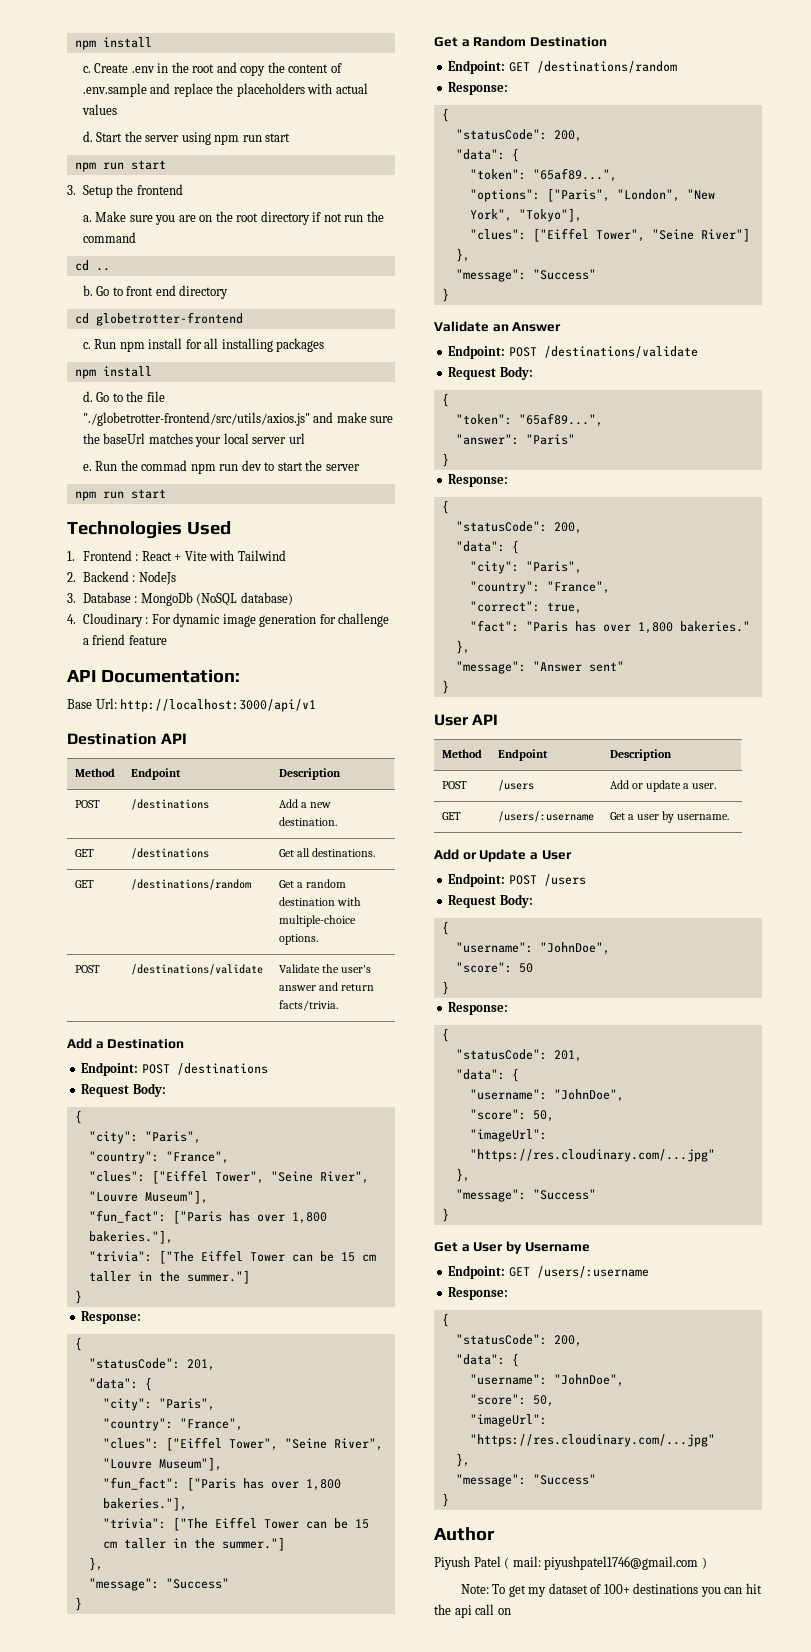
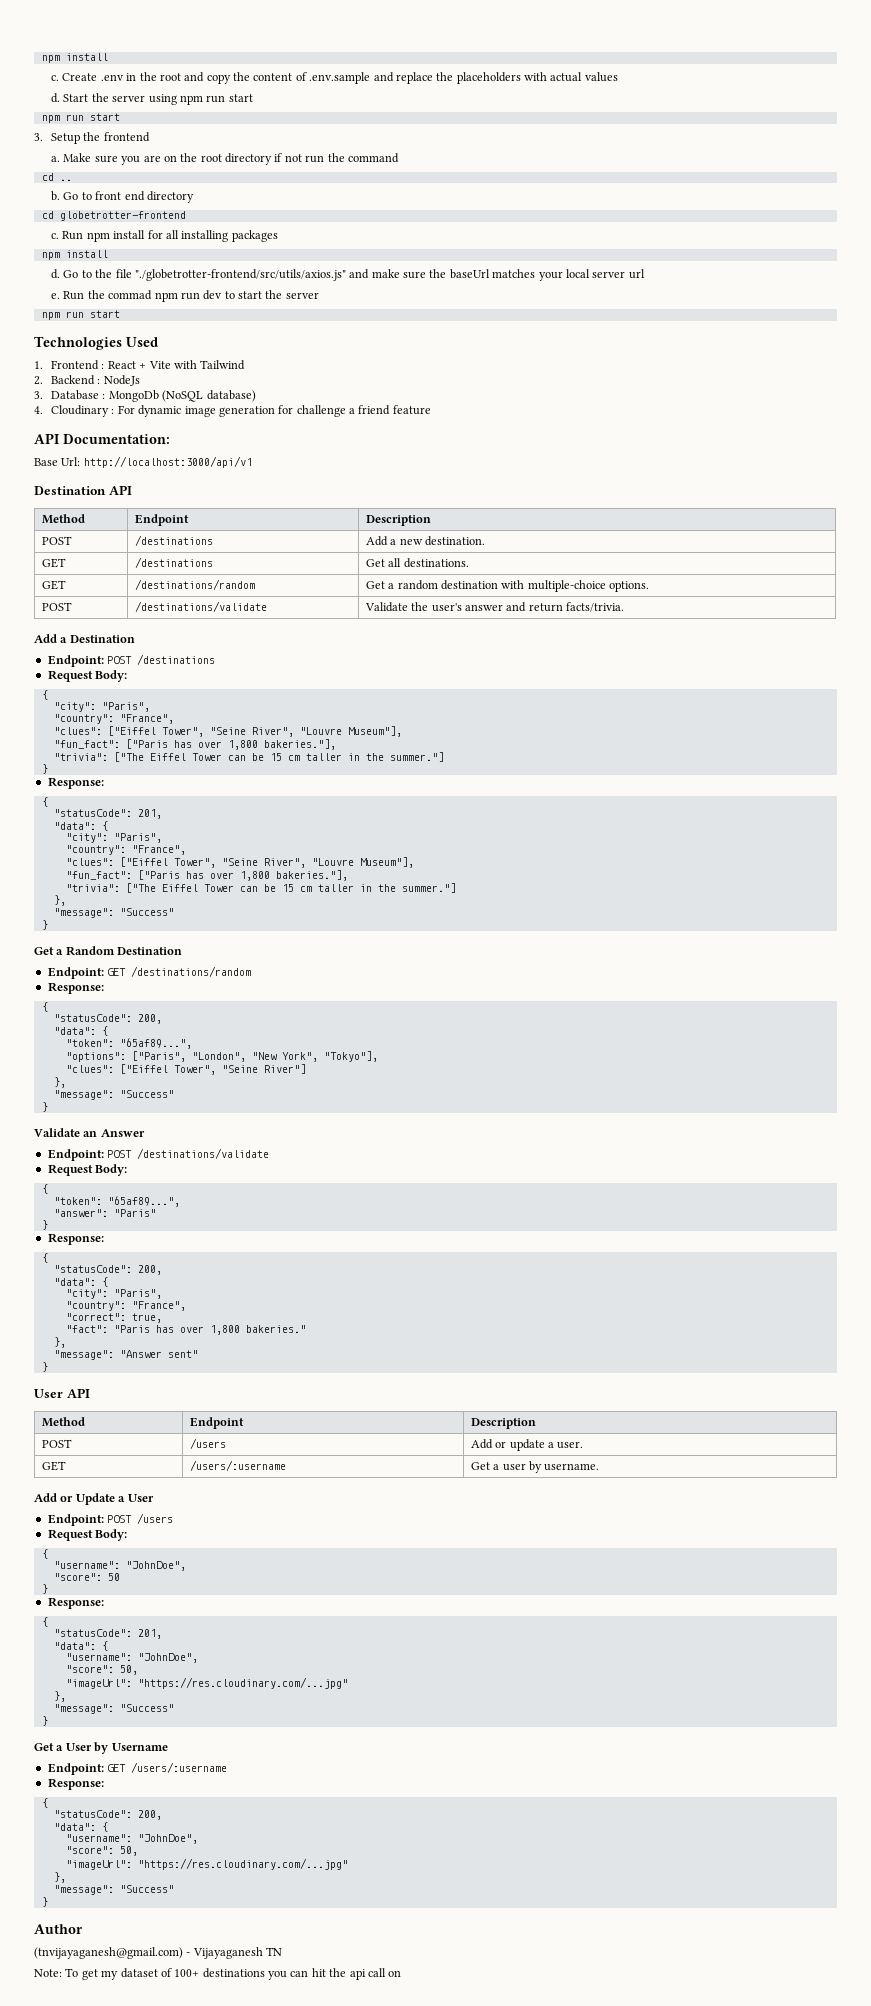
- Piyush Patel ( mail: piyushpatel1746@gmail.com )
+ (tnvijayaganesh@gmail.com) - Vijayaganesh TN

